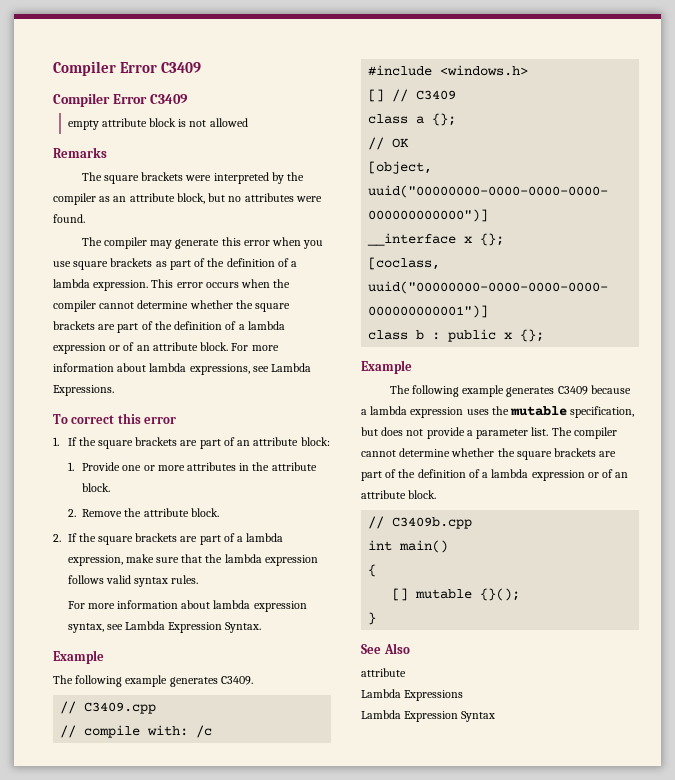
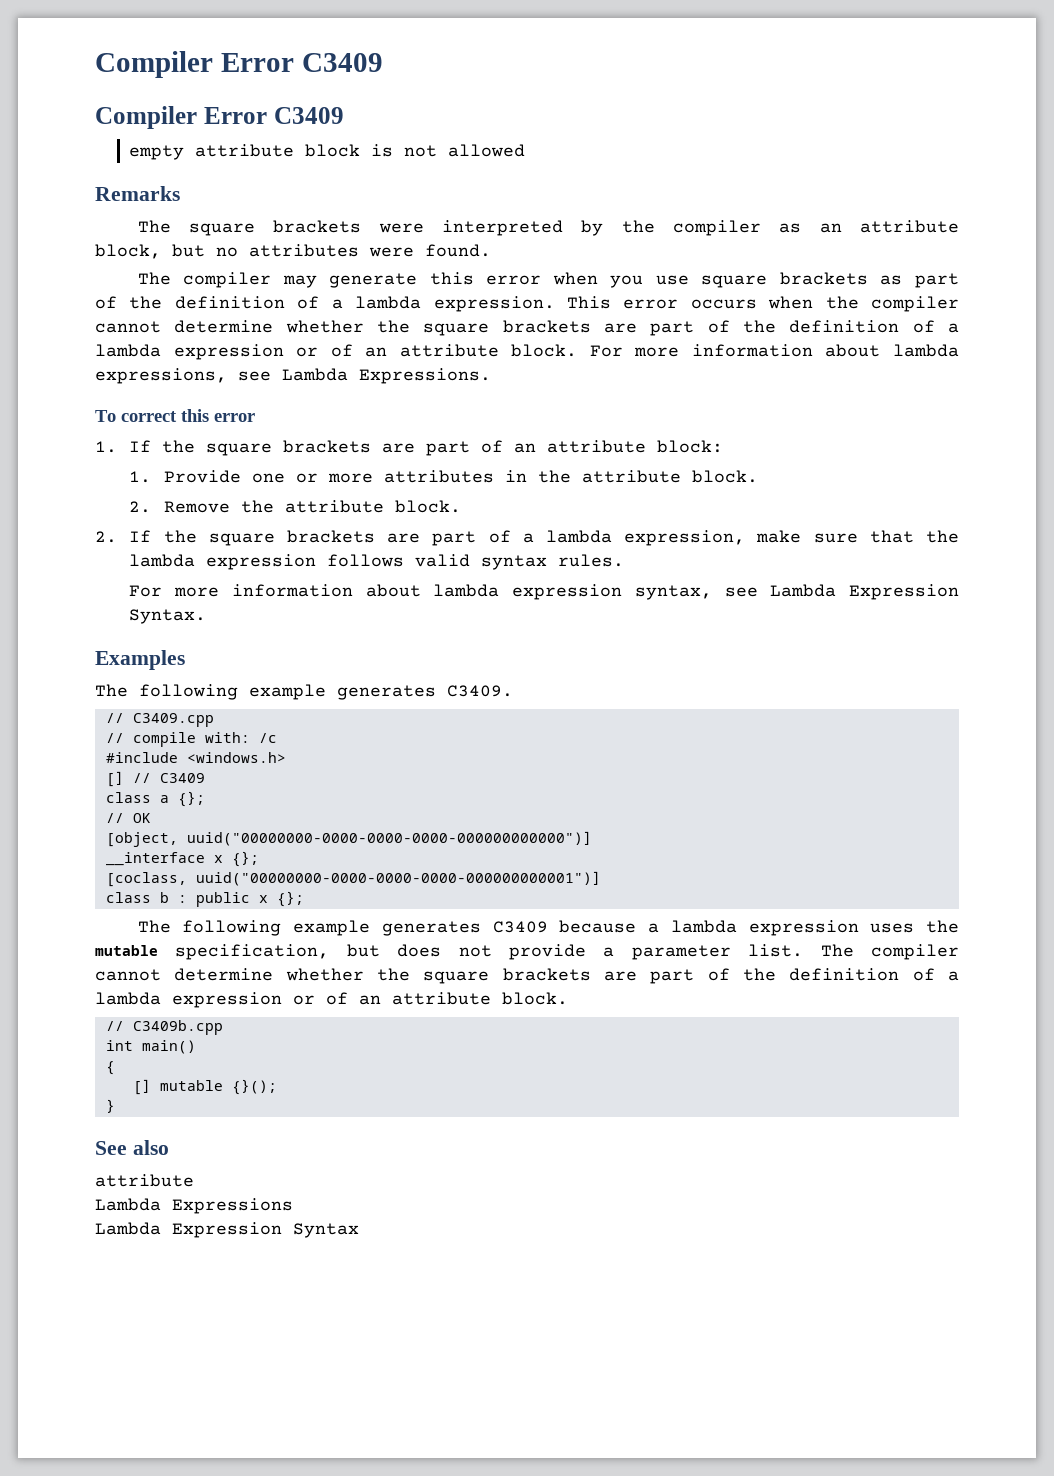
  For more information about lambda expression syntax, see Lambda Expression Syntax.
- Example
+ Examples
  class b : public x {};
- Example
- See Also
+ See also

